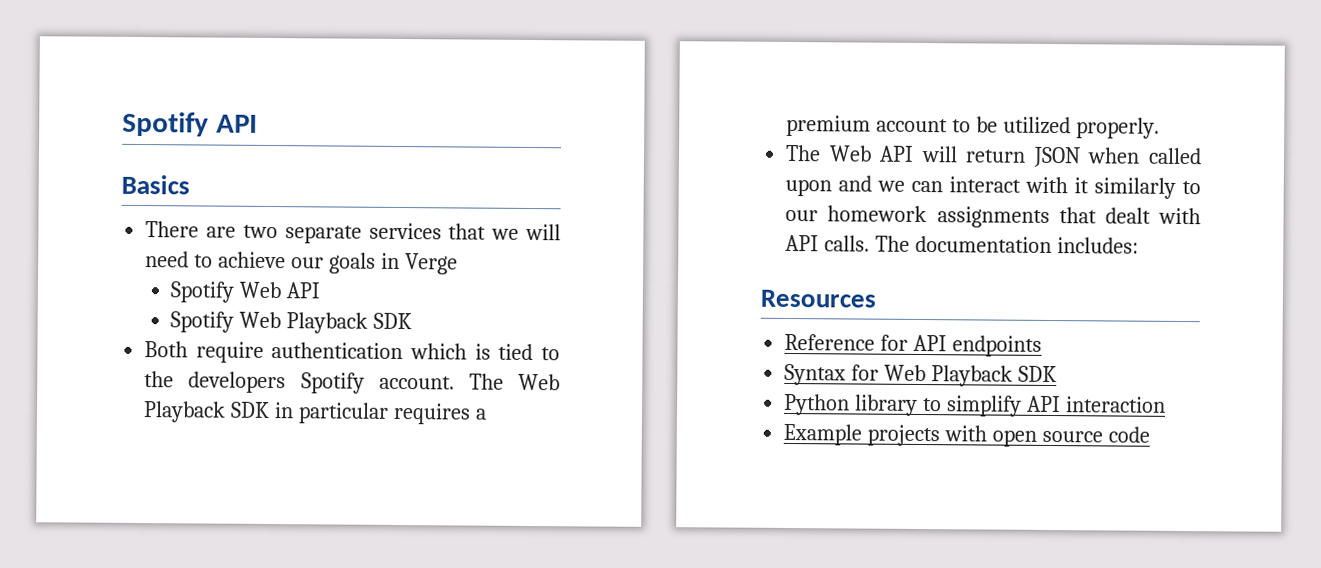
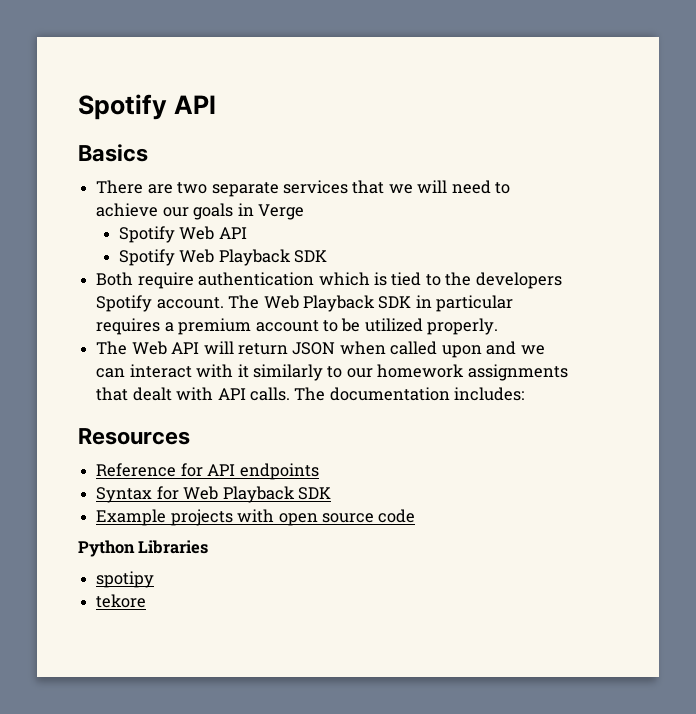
- Python library to simplify API interaction
+ Python Libraries
+ spotipy
+ tekore

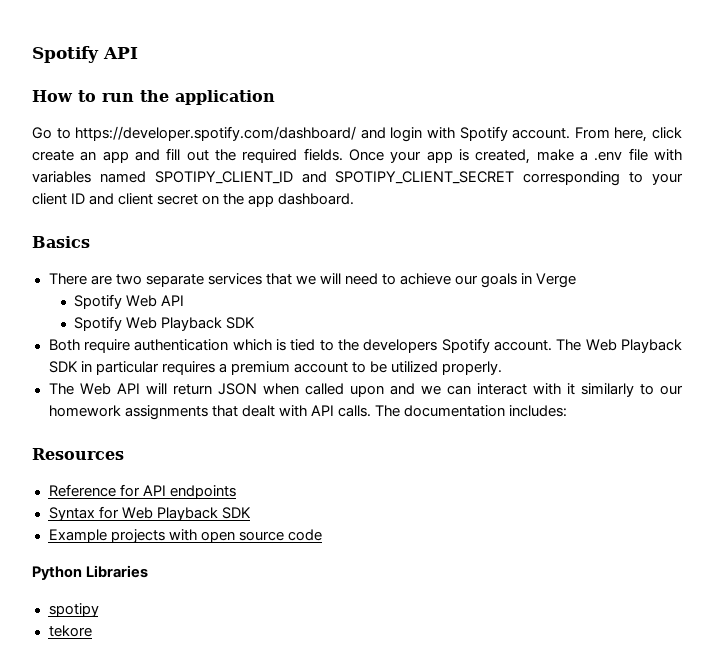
+ How to run the application
+ Go to https://developer.spotify.com/dashboard/ and login with Spotify account. From here, click create an app and fill out the required fields. Once your app is created, make a .env file with variables named SPOTIPY_CLIENT_ID and SPOTIPY_CLIENT_SECRET corresponding to your client ID and client secret on the app dashboard.

